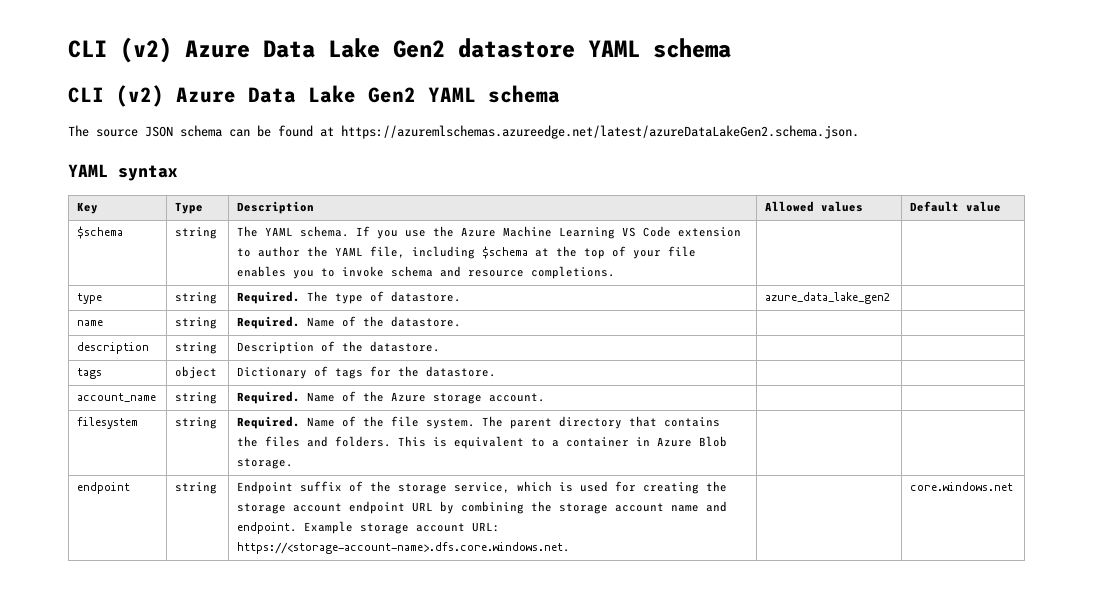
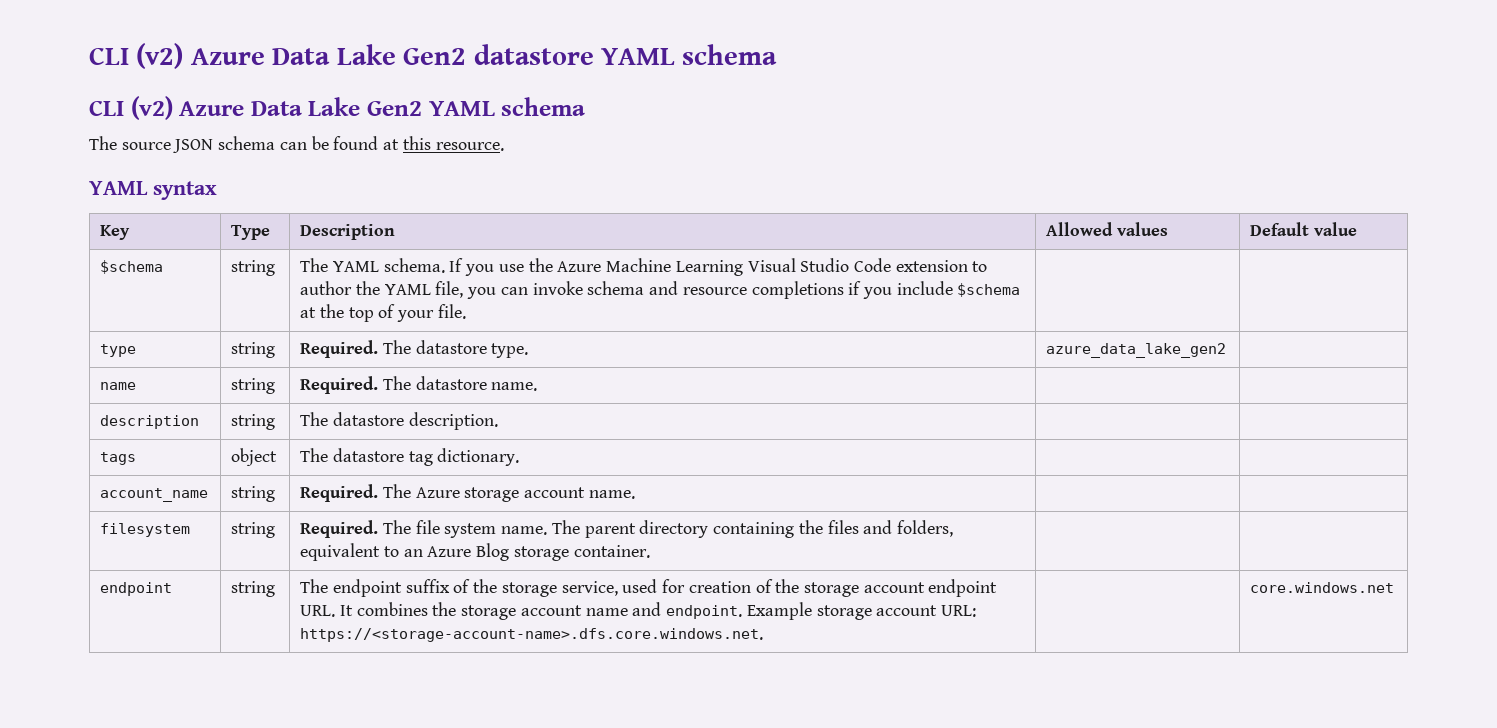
- The source JSON schema can be found at https://azuremlschemas.azureedge.net/latest/azureDataLakeGen2.schema.json.
+ The source JSON schema can be found at this resource.
- $schema | string | The YAML schema. If you use the Azure Machine Learning VS Code extension to author the YAML file, including $schema at the top of your file enables you to invoke schema and resource completions. | |
+ $schema | string | The YAML schema. If you use the Azure Machine Learning Visual Studio Code extension to author the YAML file, you can invoke schema and resource completions if you include $schema at the top of your file. | |
- type | string | Required. The type of datastore. | azure_data_lake_gen2 |
+ type | string | Required. The datastore type. | azure_data_lake_gen2 |
- name | string | Required. Name of the datastore. | |
- description | string | Description of the datastore. | |
- tags | object | Dictionary of tags for the datastore. | |
- account_name | string | Required. Name of the Azure storage account. | |
- filesystem | string | Required. Name of the file system. The parent directory that contains the files and folders. This is equivalent to a container in Azure Blob storage. | |
+ name | string | Required. The datastore name. | |
+ description | string | The datastore description. | |
+ tags | object | The datastore tag dictionary. | |
+ account_name | string | Required. The Azure storage account name. | |
+ filesystem | string | Required. The file system name. The parent directory containing the files and folders, equivalent to an Azure Blog storage container. | |
- endpoint | string | Endpoint suffix of the storage service, which is used for creating the storage account endpoint URL by combining the storage account name and endpoint. Example storage account URL: https://<storage-account-name>.dfs.core.windows.net. | | core.windows.net
+ endpoint | string | The endpoint suffix of the storage service, used for creation of the storage account endpoint URL. It combines the storage account name and endpoint. Example storage account URL: https://<storage-account-name>.dfs.core.windows.net. | | core.windows.net

